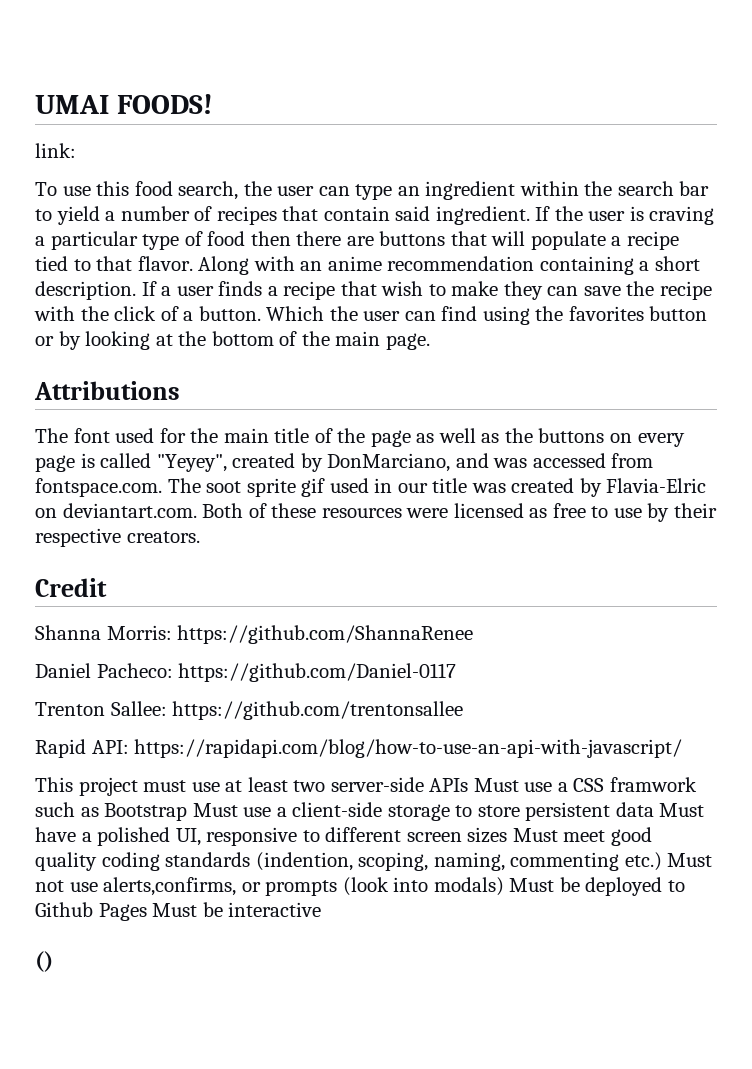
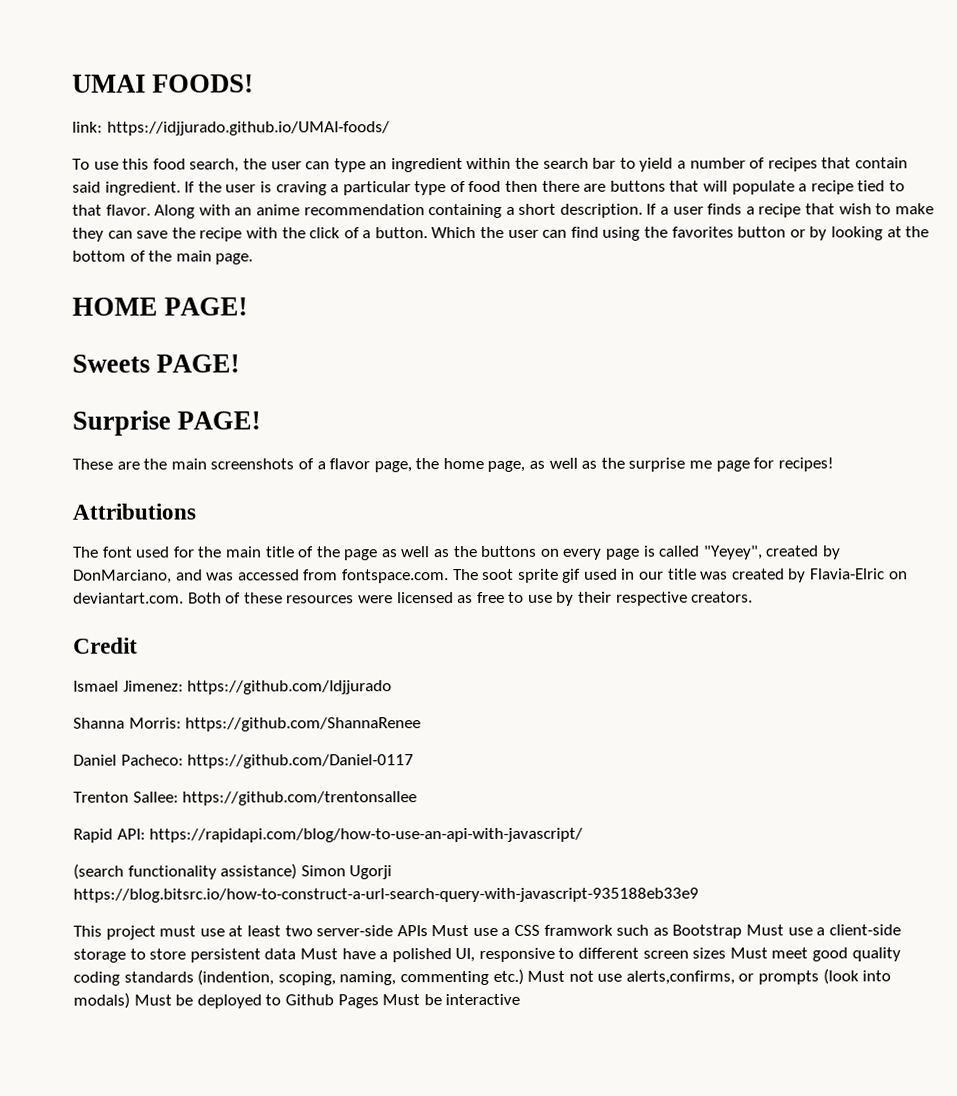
- link:
+ link: https://idjjurado.github.io/UMAI-foods/
+ HOME PAGE!
+ Sweets PAGE!
+ Surprise PAGE!
+ These are the main screenshots of a flavor page, the home page, as well as the surprise me page for recipes!
+ Ismael Jimenez: https://github.com/Idjjurado
+ (search functionality assistance) Simon Ugorji https://blog.bitsrc.io/how-to-construct-a-url-search-query-with-javascript-935188eb33e9
- ()

